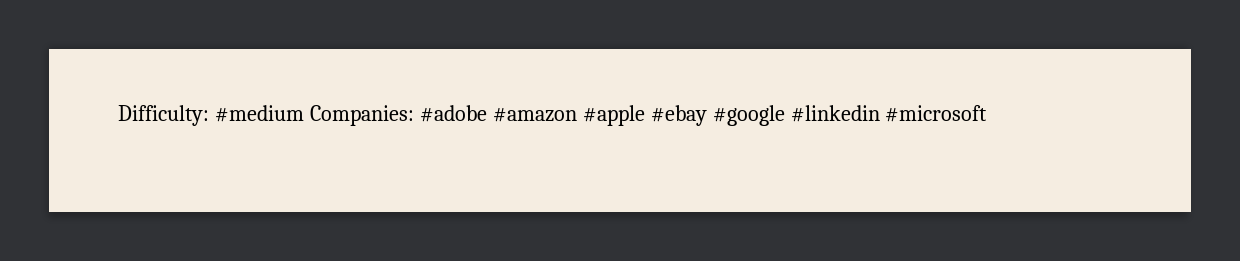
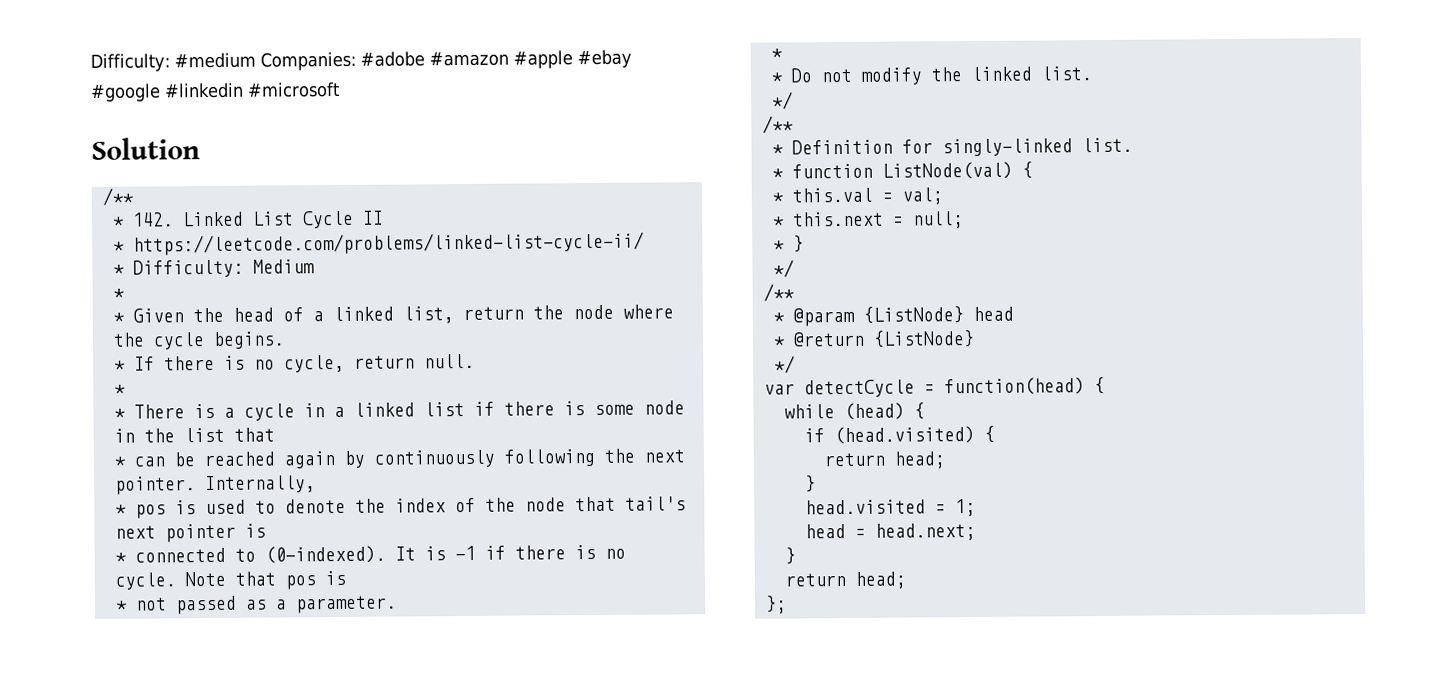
+ Solution
+ /**
+ * 142. Linked List Cycle II
+ * https://leetcode.com/problems/linked-list-cycle-ii/
+ * Difficulty: Medium
+ *
+ * Given the head of a linked list, return the node where the cycle begins.
+ * If there is no cycle, return null.
+ *
+ * There is a cycle in a linked list if there is some node in the list that
+ * can be reached again by continuously following the next pointer. Internally,
+ * pos is used to denote the index of the node that tail's next pointer is
+ * connected to (0-indexed). It is -1 if there is no cycle. Note that pos is
+ * not passed as a parameter.
+ *
+ * Do not modify the linked list.
+ */
+ /**
+ * Definition for singly-linked list.
+ * function ListNode(val) {
+ * this.val = val;
+ * this.next = null;
+ * }
+ */
+ /**
+ * @param {ListNode} head
+ * @return {ListNode}
+ */
+ var detectCycle = function(head) {
+ while (head) {
+ if (head.visited) {
+ return head;
+ }
+ head.visited = 1;
+ head = head.next;
+ }
+ return head;
+ };

